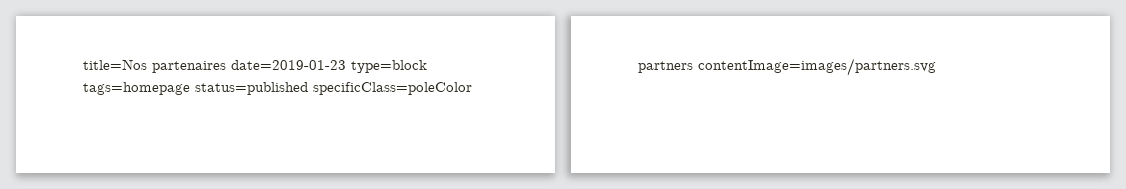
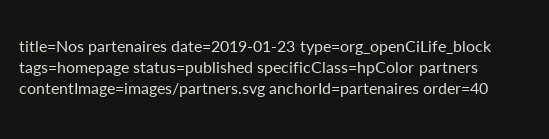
- title=Nos partenaires date=2019-01-23 type=block tags=homepage status=published specificClass=poleColor partners contentImage=images/partners.svg
+ title=Nos partenaires date=2019-01-23 type=org_openCiLife_block tags=homepage status=published specificClass=hpColor partners contentImage=images/partners.svg anchorId=partenaires order=40

